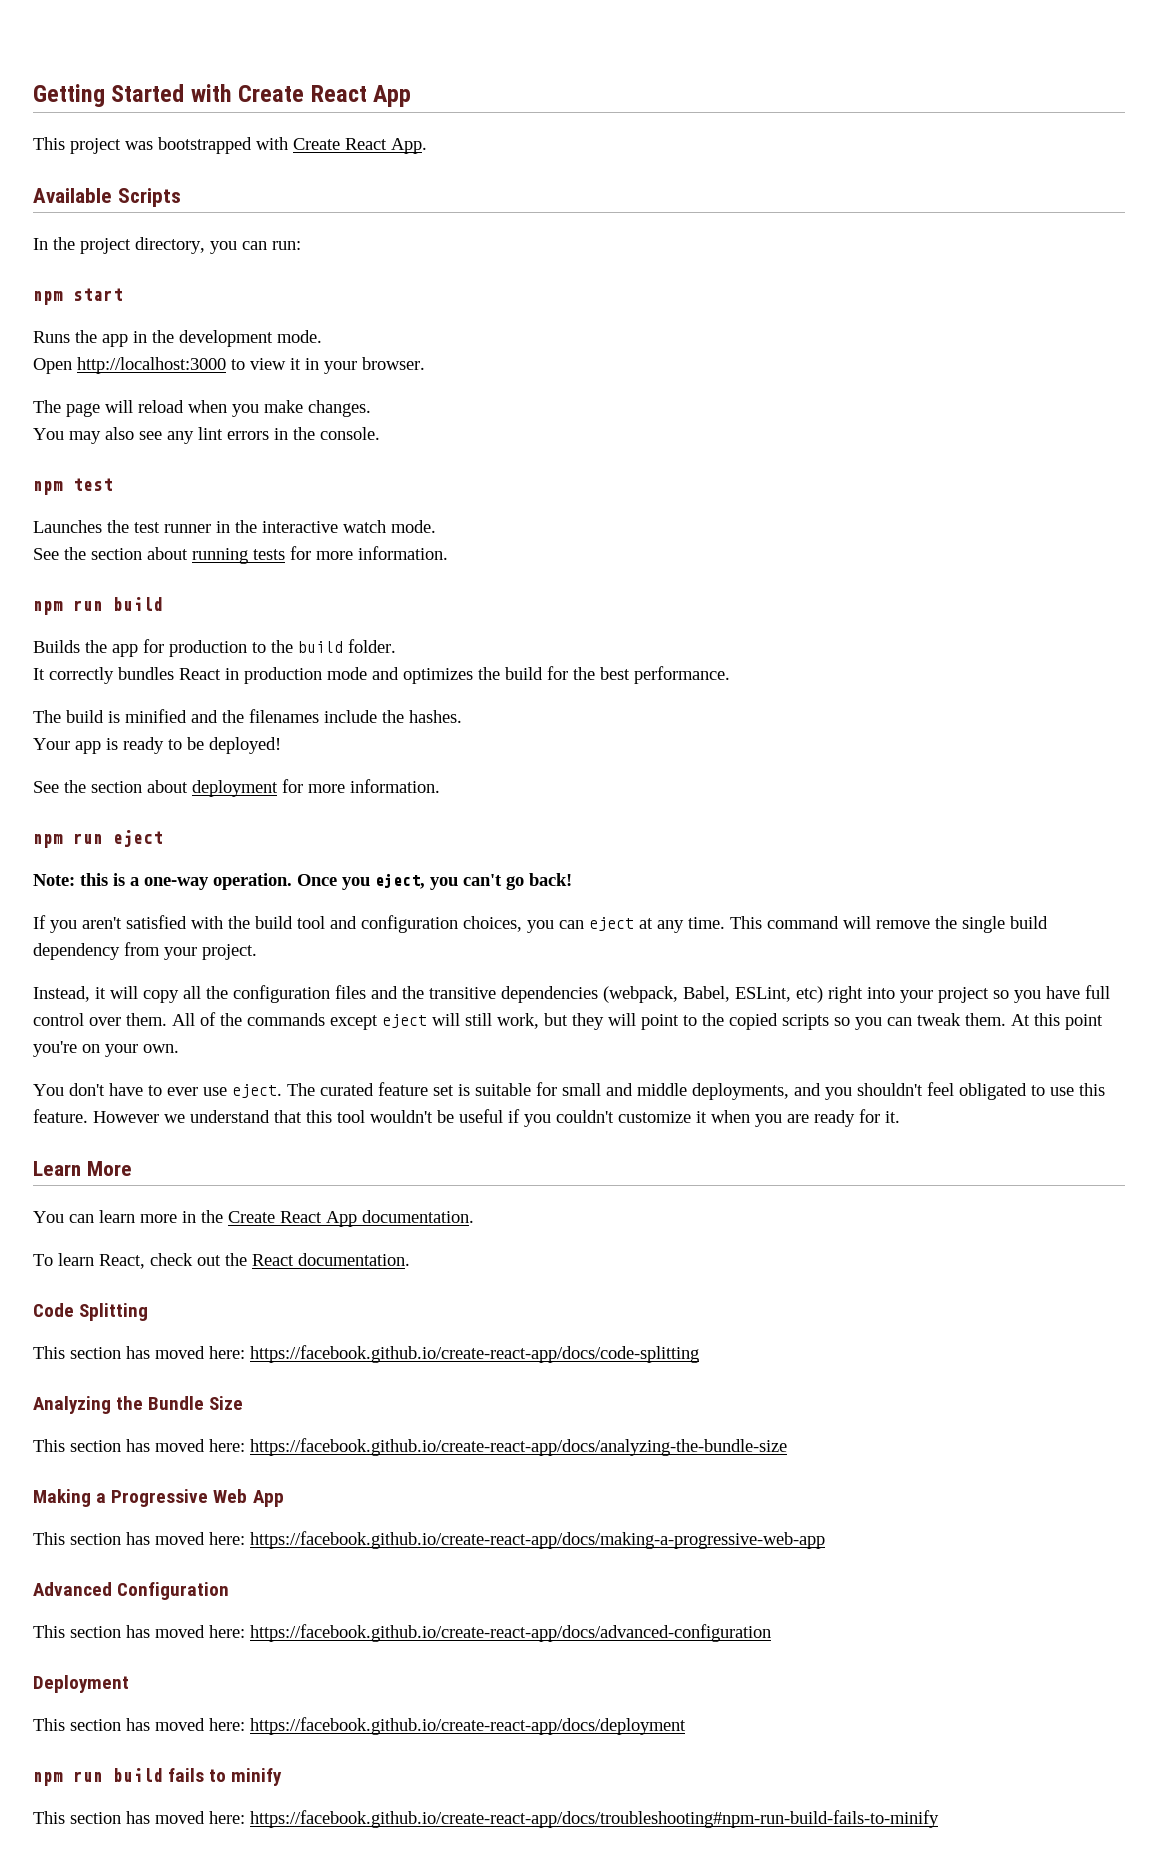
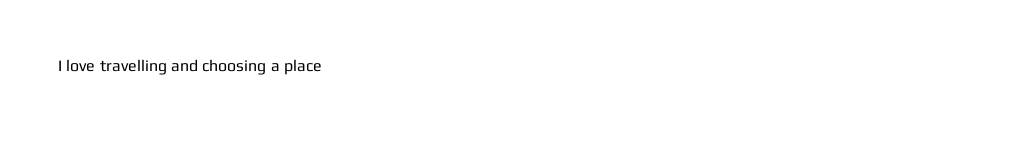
- Getting Started with Create React App
- This project was bootstrapped with Create React App.
- Available Scripts
- In the project directory, you can run:
- npm start
- Runs the app in the development mode.
- Open http://localhost:3000 to view it in your browser.
- The page will reload when you make changes.
- You may also see any lint errors in the console.
- npm test
- Launches the test runner in the interactive watch mode.
- See the section about running tests for more information.
- npm run build
- Builds the app for production to the build folder.
- It correctly bundles React in production mode and optimizes the build for the best performance.
- The build is minified and the filenames include the hashes.
- Your app is ready to be deployed!
- See the section about deployment for more information.
- npm run eject
- Note: this is a one-way operation. Once you eject, you can't go back!
- If you aren't satisfied with the build tool and configuration choices, you can eject at any time. This command will remove the single build dependency from your project.
- Instead, it will copy all the configuration files and the transitive dependencies (webpack, Babel, ESLint, etc) right into your project so you have full control over them. All of the commands except eject will still work, but they will point to the copied scripts so you can tweak them. At this point you're on your own.
- You don't have to ever use eject. The curated feature set is suitable for small and middle deployments, and you shouldn't feel obligated to use this feature. However we understand that this tool wouldn't be useful if you couldn't customize it when you are ready for it.
- Learn More
- You can learn more in the Create React App documentation.
- To learn React, check out the React documentation.
- Code Splitting
- This section has moved here: https://facebook.github.io/create-react-app/docs/code-splitting
- Analyzing the Bundle Size
- This section has moved here: https://facebook.github.io/create-react-app/docs/analyzing-the-bundle-size
- Making a Progressive Web App
- This section has moved here: https://facebook.github.io/create-react-app/docs/making-a-progressive-web-app
- Advanced Configuration
- This section has moved here: https://facebook.github.io/create-react-app/docs/advanced-configuration
- Deployment
- This section has moved here: https://facebook.github.io/create-react-app/docs/deployment
- npm run build fails to minify
- This section has moved here: https://facebook.github.io/create-react-app/docs/troubleshooting#npm-run-build-fails-to-minify
+ I love travelling and choosing a place

